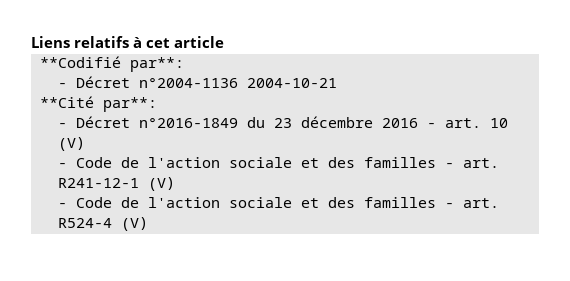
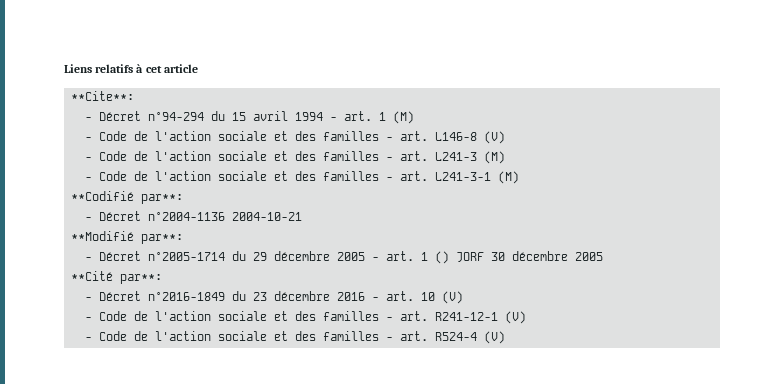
+ **Cite**:
+ - Décret n°94-294 du 15 avril 1994 - art. 1 (M)
+ - Code de l'action sociale et des familles - art. L146-8 (V)
+ - Code de l'action sociale et des familles - art. L241-3 (M)
+ - Code de l'action sociale et des familles - art. L241-3-1 (M)
+ **Modifié par**:
+ - Décret n°2005-1714 du 29 décembre 2005 - art. 1 () JORF 30 décembre 2005

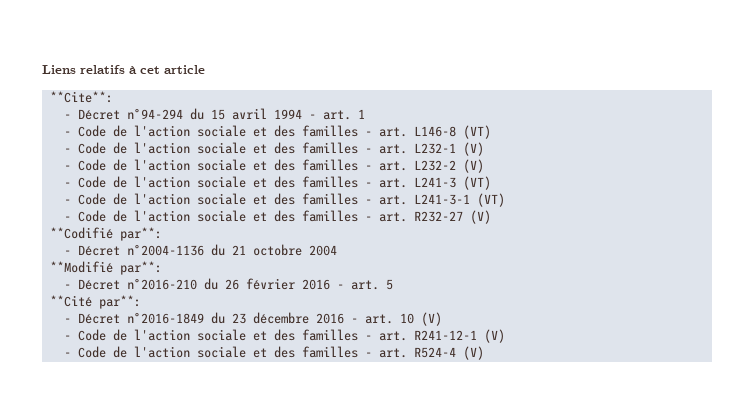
- - Décret n°94-294 du 15 avril 1994 - art. 1 (M)
+ - Décret n°94-294 du 15 avril 1994 - art. 1
- - Code de l'action sociale et des familles - art. L146-8 (V)
+ - Code de l'action sociale et des familles - art. L146-8 (VT)
+ - Code de l'action sociale et des familles - art. L232-1 (V)
+ - Code de l'action sociale et des familles - art. L232-2 (V)
- - Code de l'action sociale et des familles - art. L241-3 (M)
+ - Code de l'action sociale et des familles - art. L241-3 (VT)
- - Code de l'action sociale et des familles - art. L241-3-1 (M)
+ - Code de l'action sociale et des familles - art. L241-3-1 (VT)
+ - Code de l'action sociale et des familles - art. R232-27 (V)
- - Décret n°2004-1136 2004-10-21
+ - Décret n°2004-1136 du 21 octobre 2004
- - Décret n°2005-1714 du 29 décembre 2005 - art. 1 () JORF 30 décembre 2005
+ - Décret n°2016-210 du 26 février 2016 - art. 5

